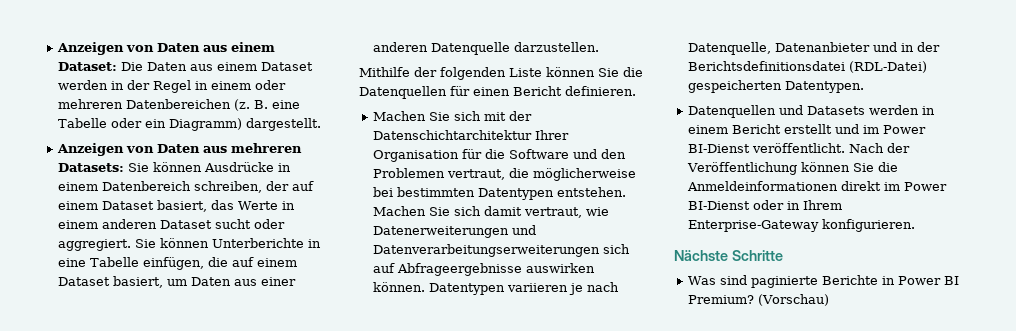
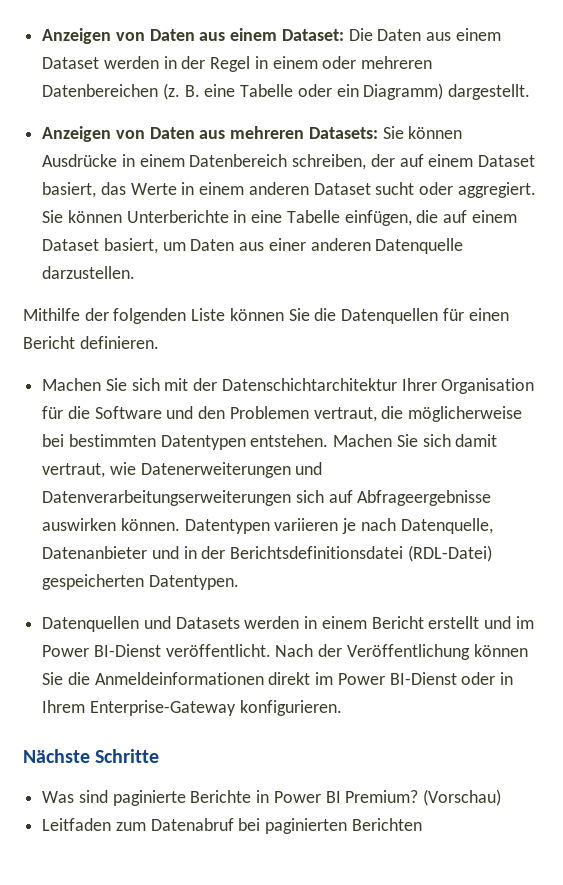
+ Leitfaden zum Datenabruf bei paginierten Berichten

